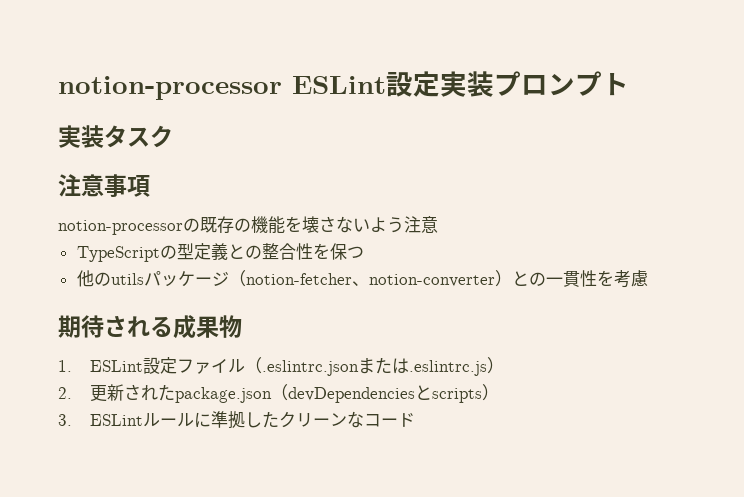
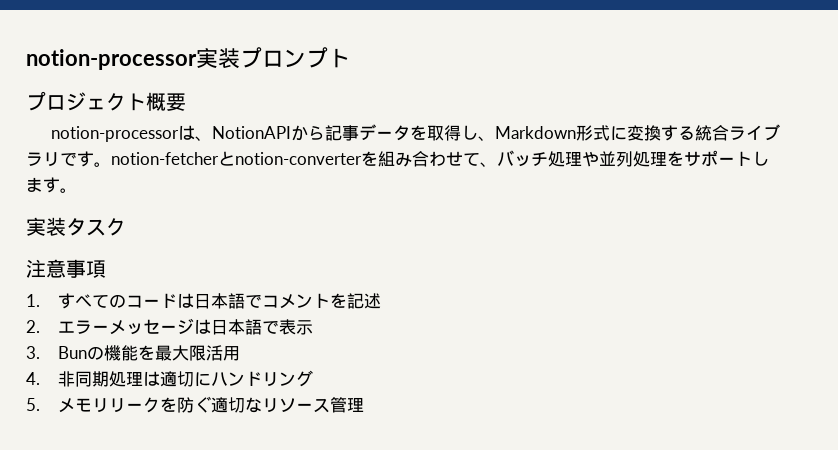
- notion-processor ESLint設定実装プロンプト
+ notion-processor実装プロンプト
+ プロジェクト概要
+ notion-processorは、NotionAPIから記事データを取得し、Markdown形式に変換する統合ライブラリです。notion-fetcherとnotion-converterを組み合わせて、バッチ処理や並列処理をサポートします。
- notion-processorの既存の機能を壊さないよう注意
- TypeScriptの型定義との整合性を保つ
- 他のutilsパッケージ（notion-fetcher、notion-converter）との一貫性を考慮
- 期待される成果物
- 1. ESLint設定ファイル（.eslintrc.jsonまたは.eslintrc.js）
- 2.更新されたpackage.json（devDependenciesとscripts）
- 3. ESLintルールに準拠したクリーンなコード
+ 1.すべてのコードは日本語でコメントを記述
+ 2.エラーメッセージは日本語で表示
+ 3. Bunの機能を最大限活用
+ 4.非同期処理は適切にハンドリング
+ 5.メモリリークを防ぐ適切なリソース管理

